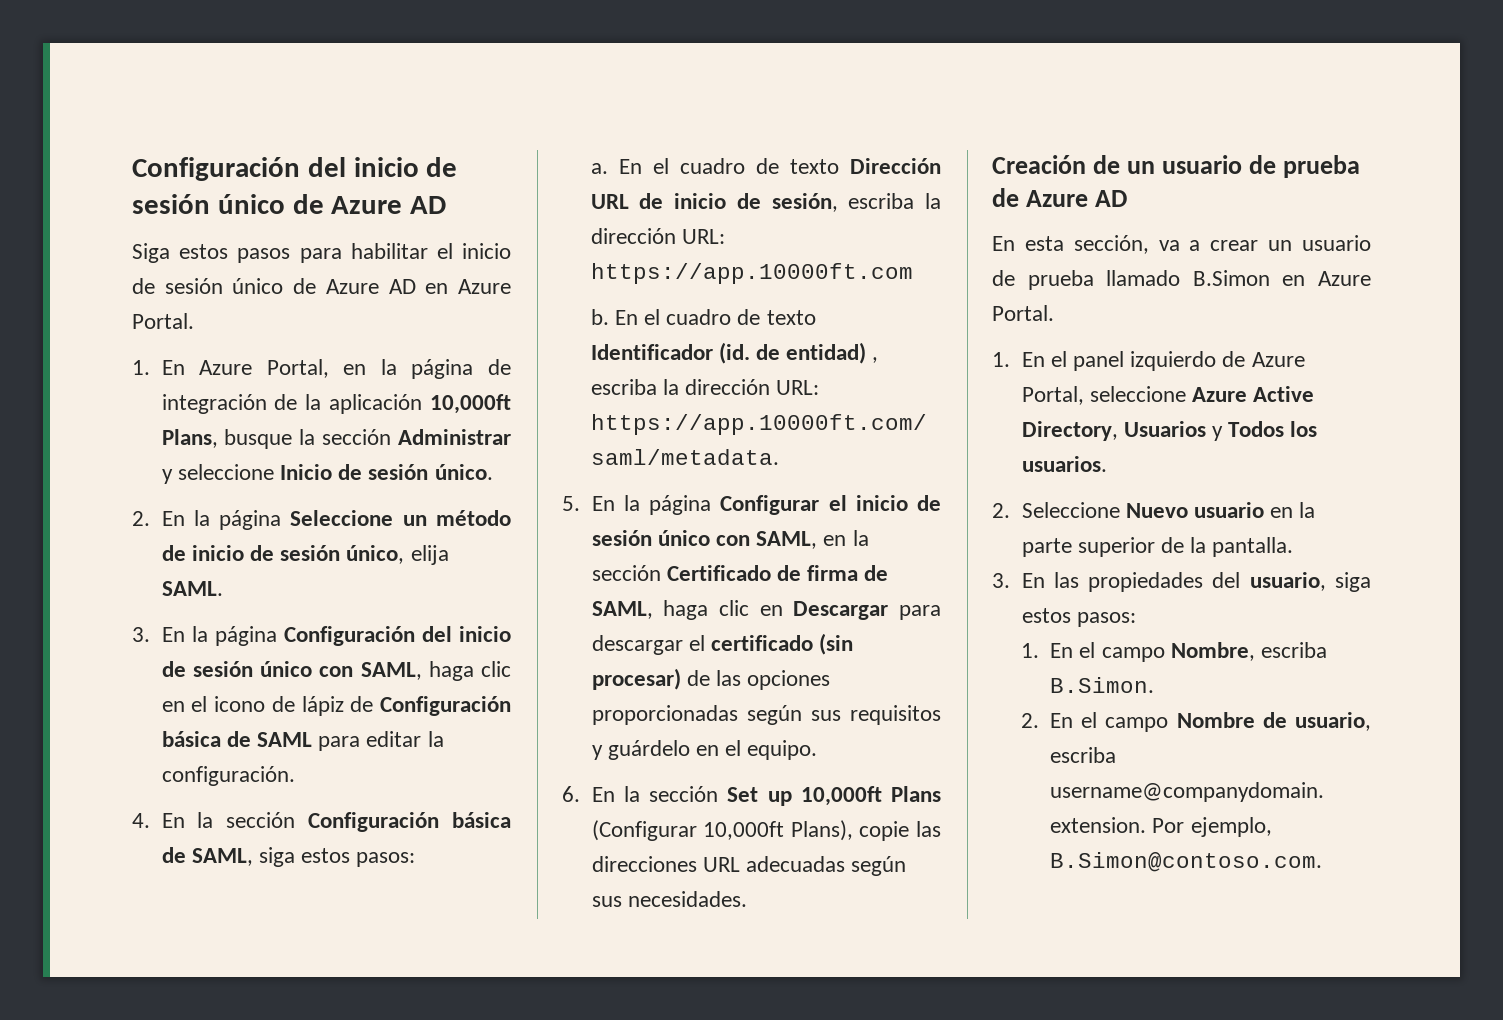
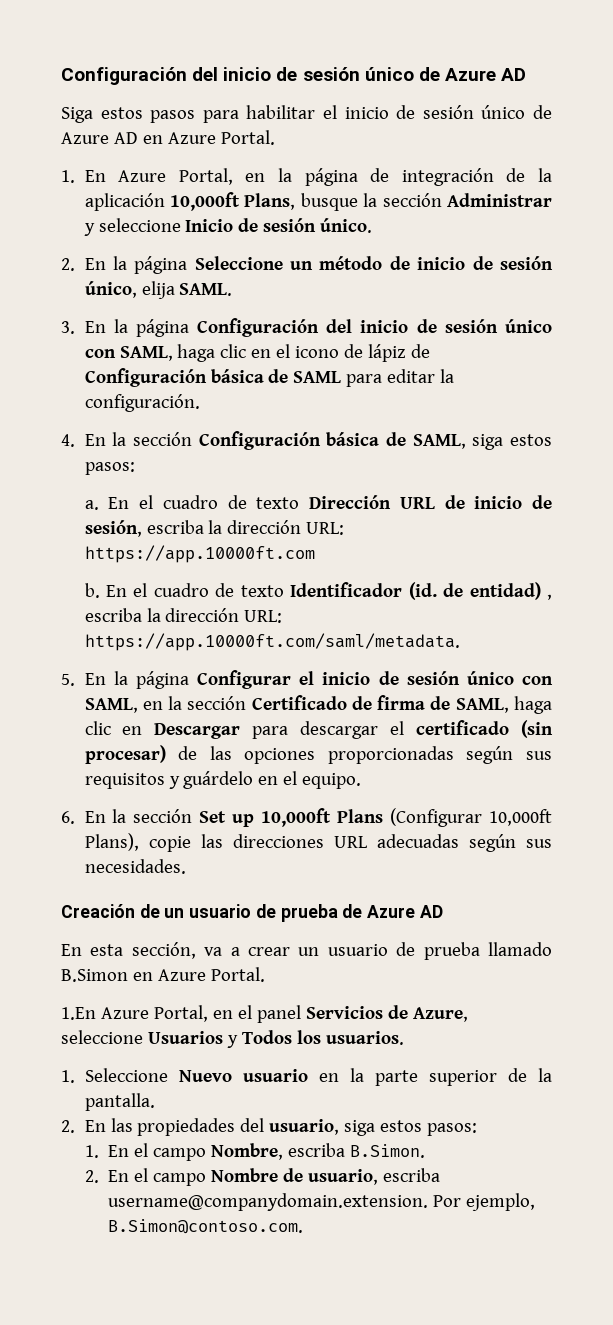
- 1. En el panel izquierdo de Azure Portal, seleccione Azure Active Directory, Usuarios y Todos los usuarios.
+ 1.En Azure Portal, en el panel Servicios de Azure, seleccione Usuarios y Todos los usuarios.
- 2. Seleccione Nuevo usuario en la parte superior de la pantalla.
+ 1. Seleccione Nuevo usuario en la parte superior de la pantalla.
- 3. En las propiedades del usuario, siga estos pasos:
+ 2. En las propiedades del usuario, siga estos pasos:

